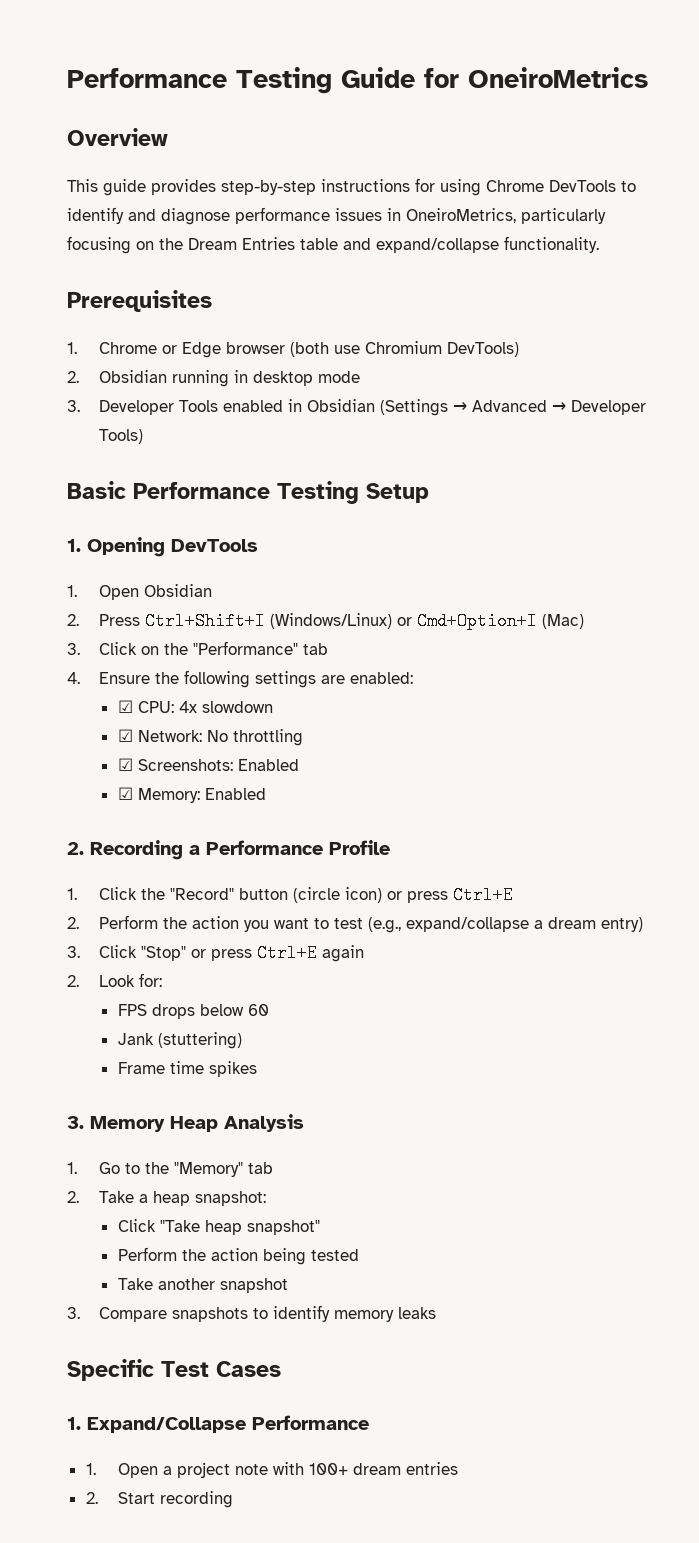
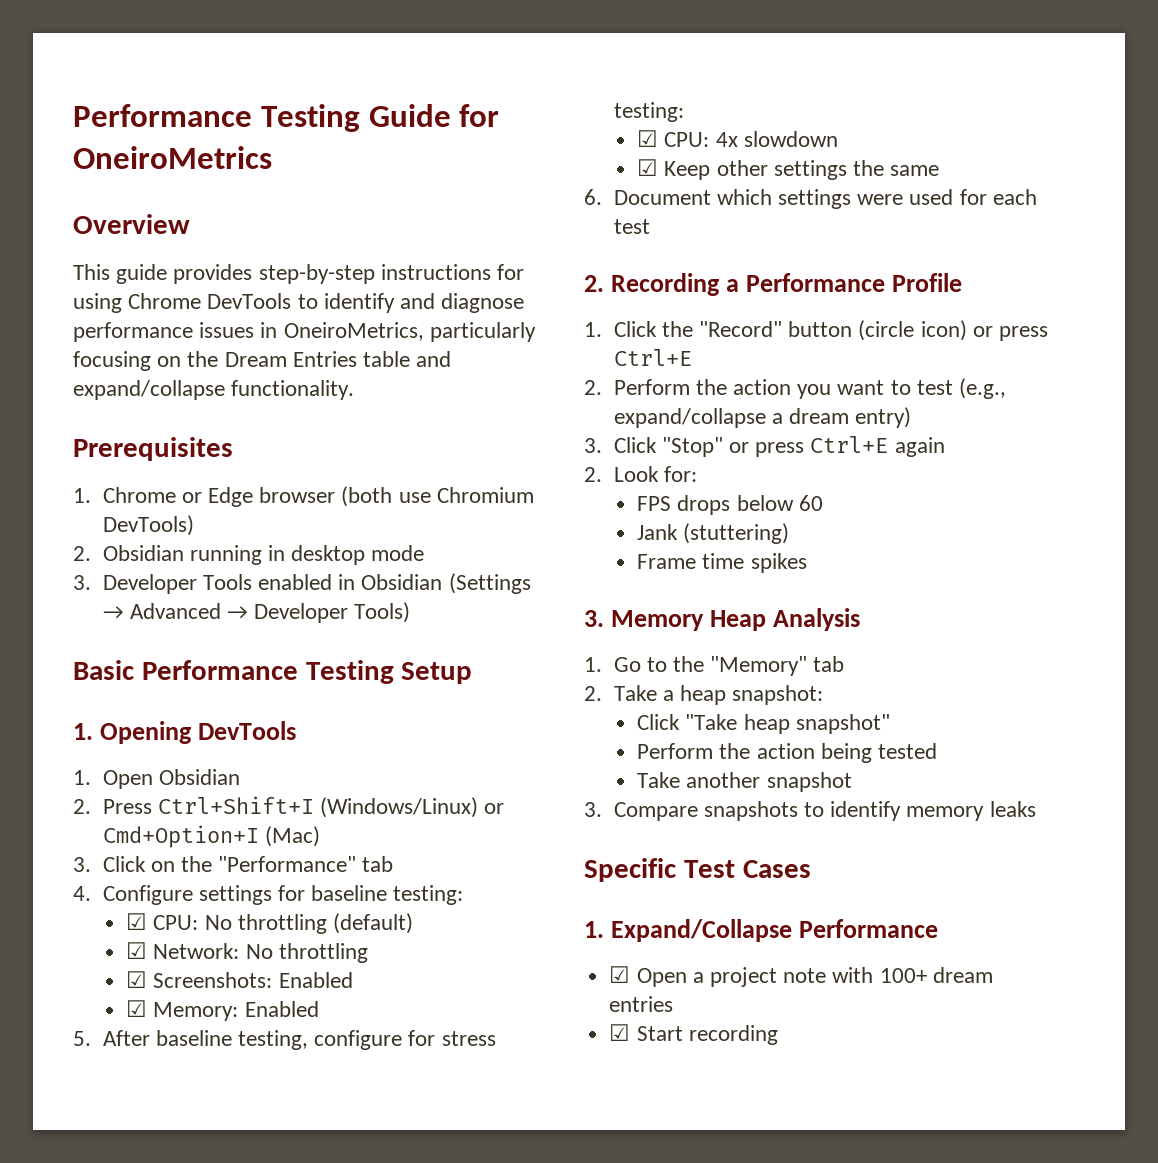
- 4. Ensure the following settings are enabled:
- ☑ CPU: 4x slowdown
+ 4. Configure settings for baseline testing:
+ ☑ CPU: No throttling (default)
+ 5. After baseline testing, configure for stress testing:
+ ☑ CPU: 4x slowdown
+ ☑ Keep other settings the same
+ 6. Document which settings were used for each test
- 1. Open a project note with 100+ dream entries
+ ☑ Open a project note with 100+ dream entries
- 2. Start recording
+ ☑ Start recording

